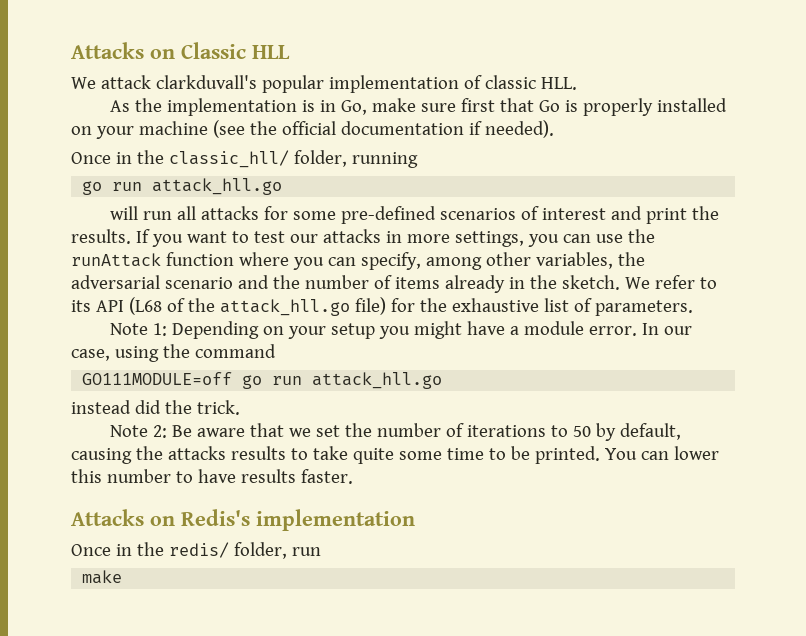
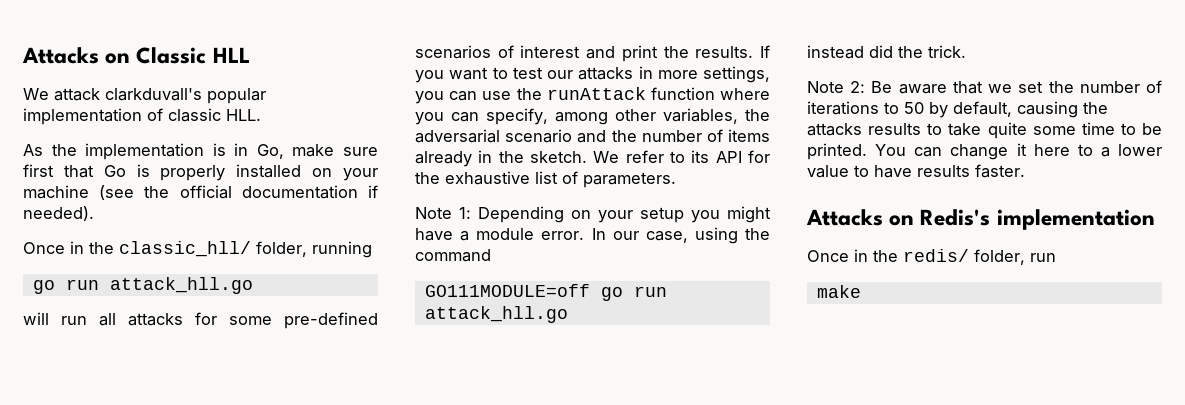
- We refer to its API (L68 of the attack_hll.go file) for the exhaustive list of parameters.
+ We refer to its API for the exhaustive list of parameters.
- You can lower this number to have results faster.
+ You can change it here to a lower value to have results faster.

